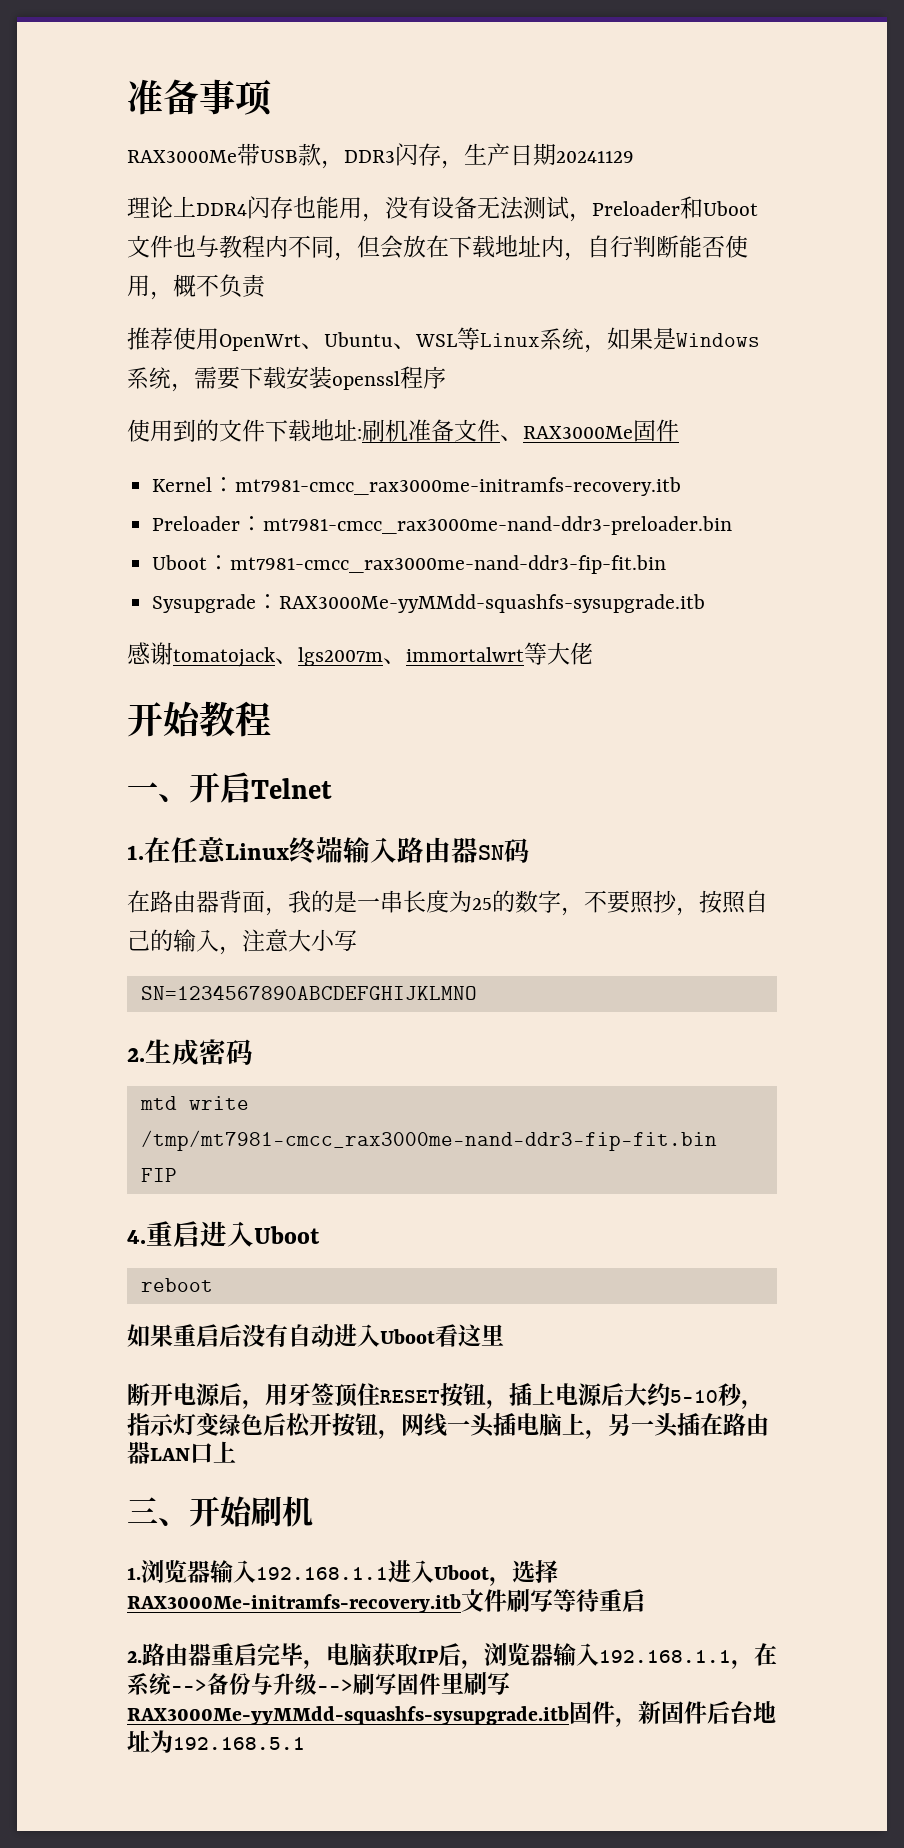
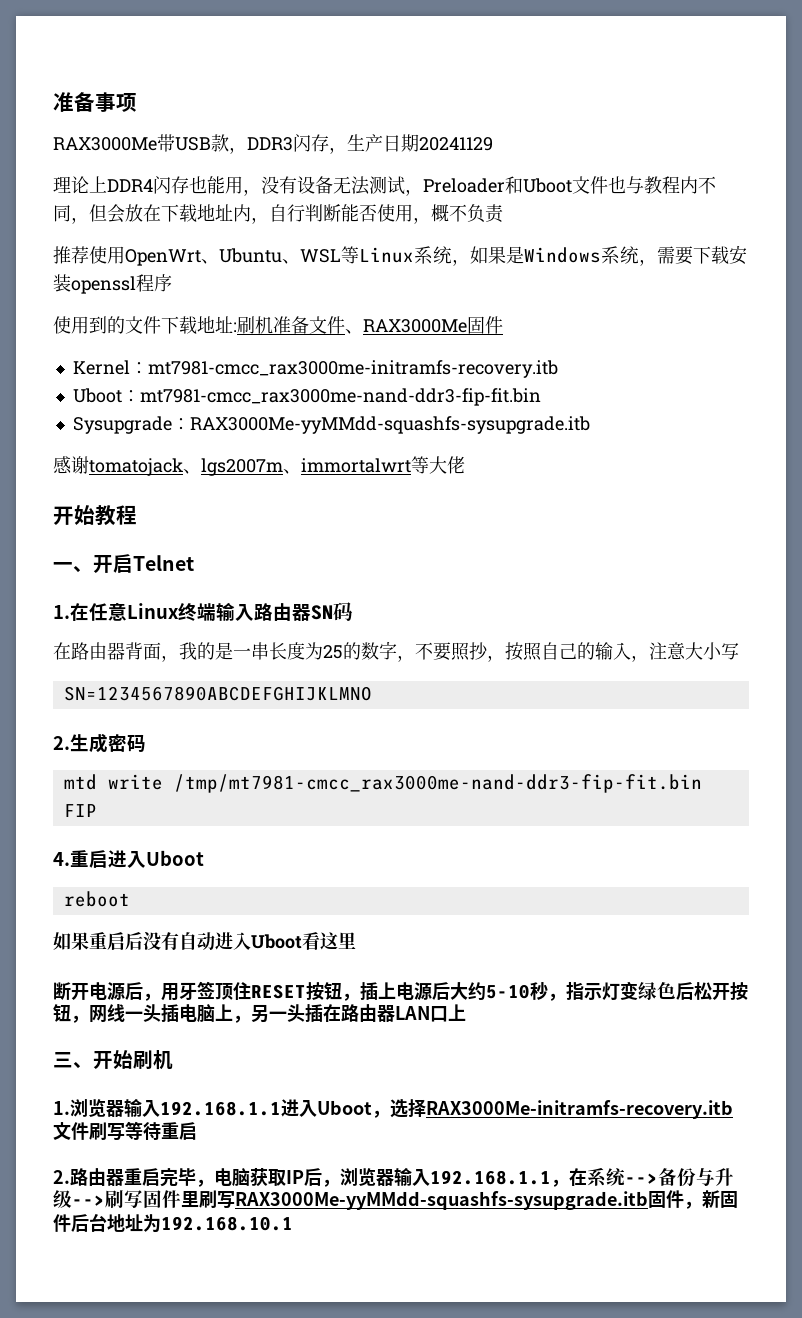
- Preloader：mt7981-cmcc_rax3000me-nand-ddr3-preloader.bin
- 2.路由器重启完毕，电脑获取IP后，浏览器输入192.168.1.1，在系统-->备份与升级-->刷写固件里刷写RAX3000Me-yyMMdd-squashfs-sysupgrade.itb固件，新固件后台地址为192.168.5.1
+ 2.路由器重启完毕，电脑获取IP后，浏览器输入192.168.1.1，在系统-->备份与升级-->刷写固件里刷写RAX3000Me-yyMMdd-squashfs-sysupgrade.itb固件，新固件后台地址为192.168.10.1

